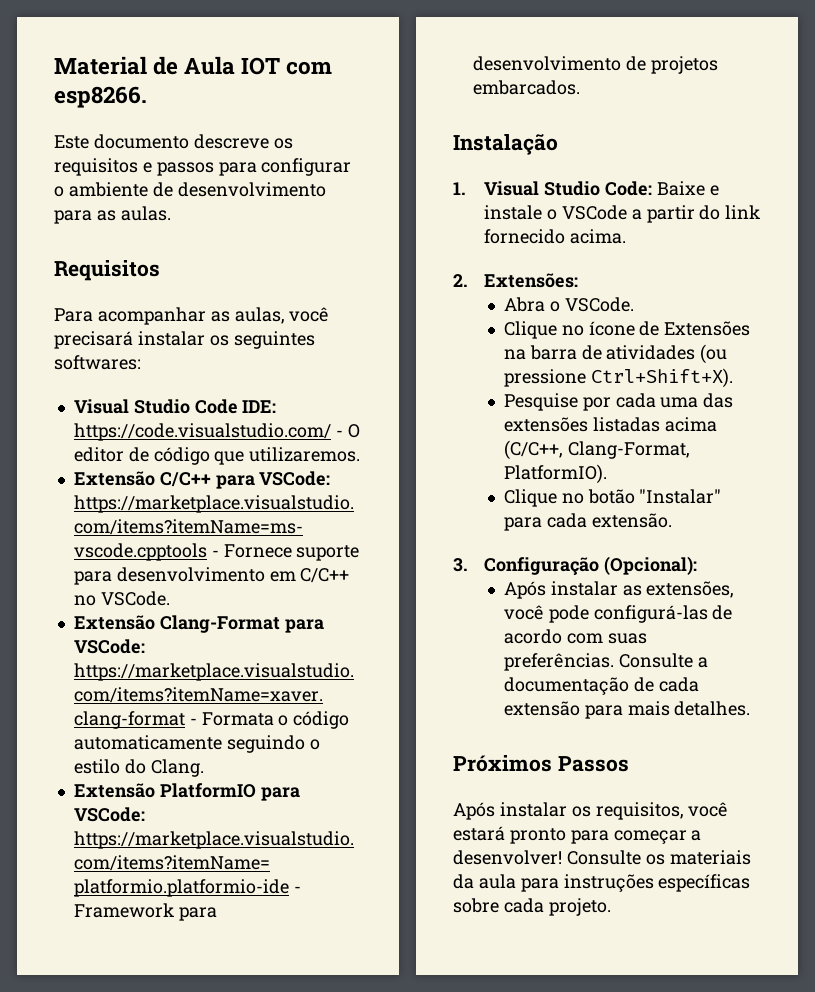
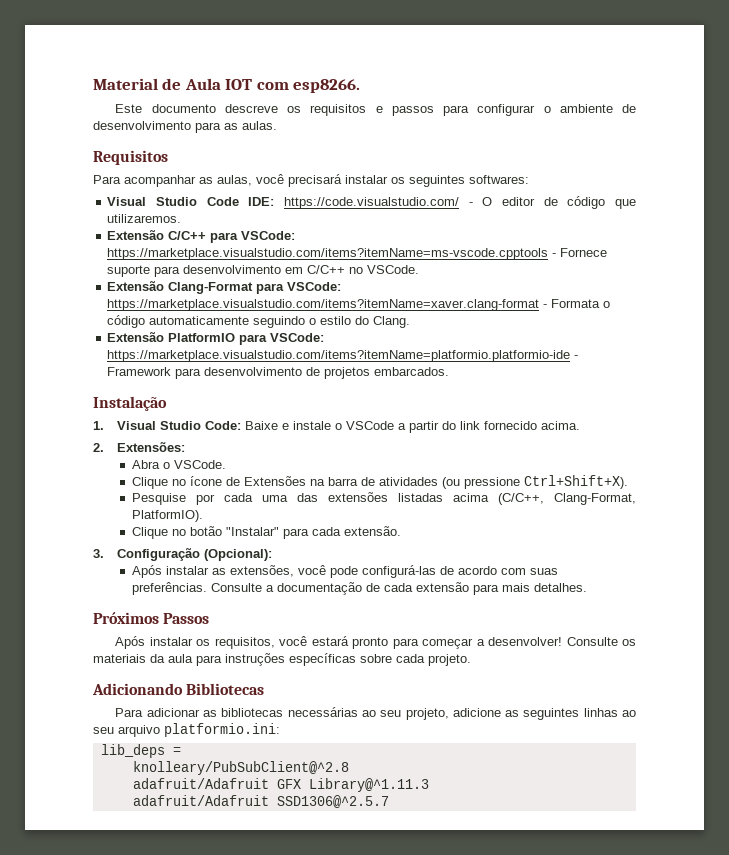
+ Adicionando Bibliotecas
+ Para adicionar as bibliotecas necessárias ao seu projeto, adicione as seguintes linhas ao seu arquivo platformio.ini:
+ lib_deps =
+ knolleary/PubSubClient@^2.8
+ adafruit/Adafruit GFX Library@^1.11.3
+ adafruit/Adafruit SSD1306@^2.5.7

